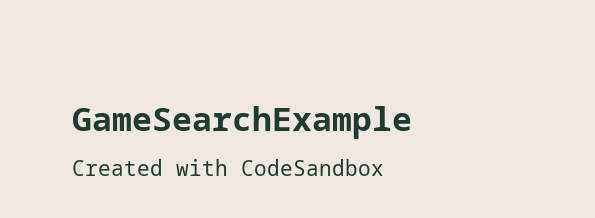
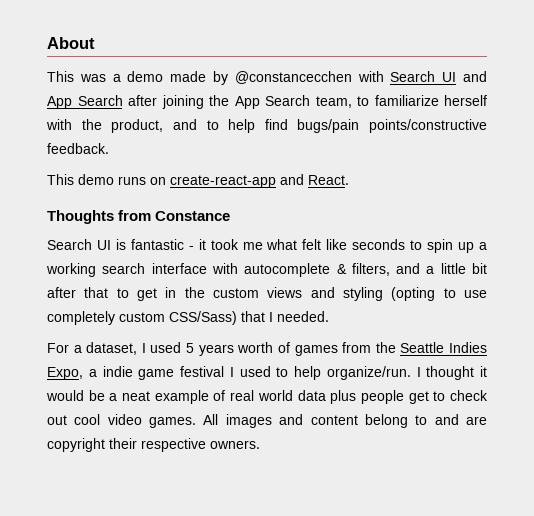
- GameSearchExample
- Created with CodeSandbox
+ About
+ This was a demo made by @constancecchen with Search UI and App Search after joining the App Search team, to familiarize herself with the product, and to help find bugs/pain points/constructive feedback.
+ This demo runs on create-react-app and React.
+ Thoughts from Constance
+ Search UI is fantastic - it took me what felt like seconds to spin up a working search interface with autocomplete & filters, and a little bit after that to get in the custom views and styling (opting to use completely custom CSS/Sass) that I needed.
+ For a dataset, I used 5 years worth of games from the Seattle Indies Expo, a indie game festival I used to help organize/run. I thought it would be a neat example of real world data plus people get to check out cool video games. All images and content belong to and are copyright their respective owners.

